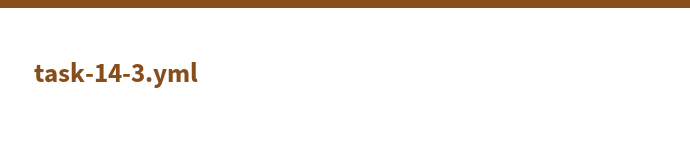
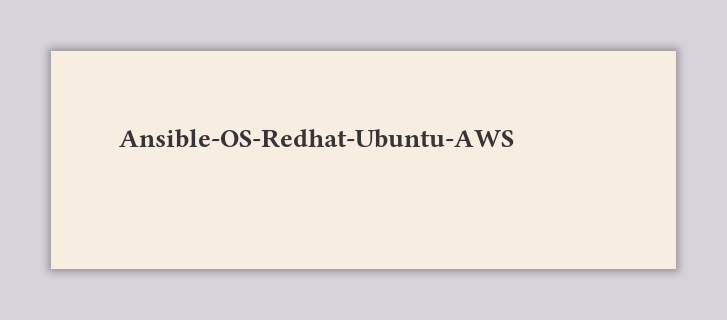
- task-14-3.yml
+ Ansible-OS-Redhat-Ubuntu-AWS

